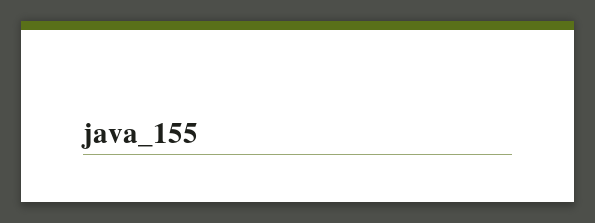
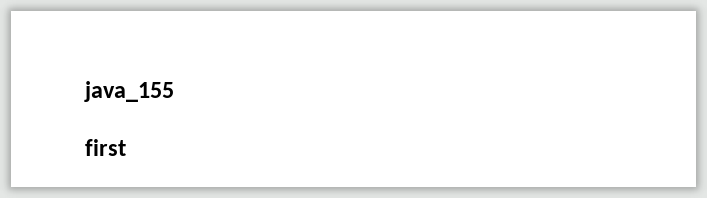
+ first

